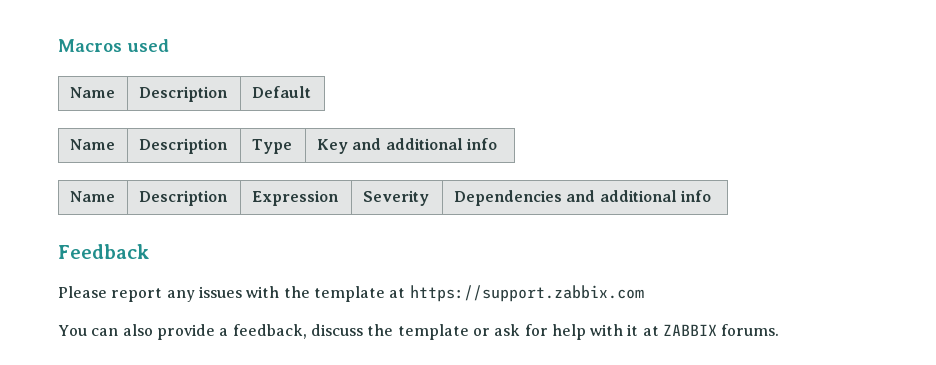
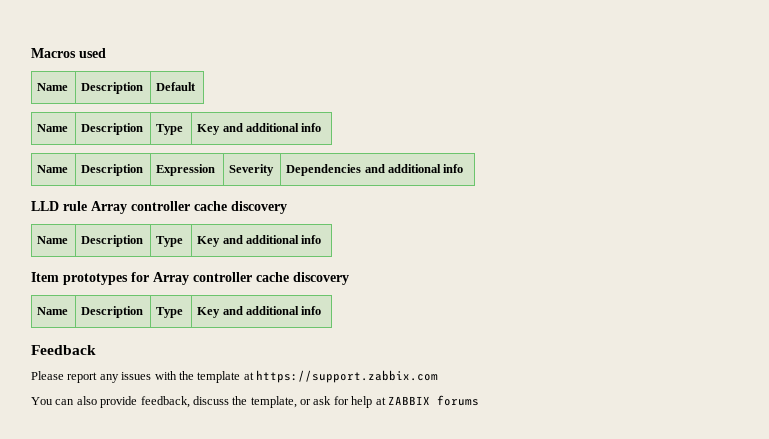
+ LLD rule Array controller cache discovery
+ Name | Description | Type | Key and additional info
+ Item prototypes for Array controller cache discovery
+ Name | Description | Type | Key and additional info
- You can also provide a feedback, discuss the template or ask for help with it at ZABBIX forums.
+ You can also provide feedback, discuss the template, or ask for help at ZABBIX forums

